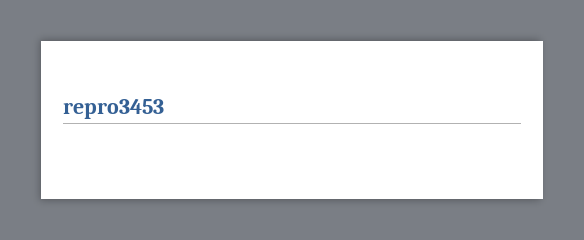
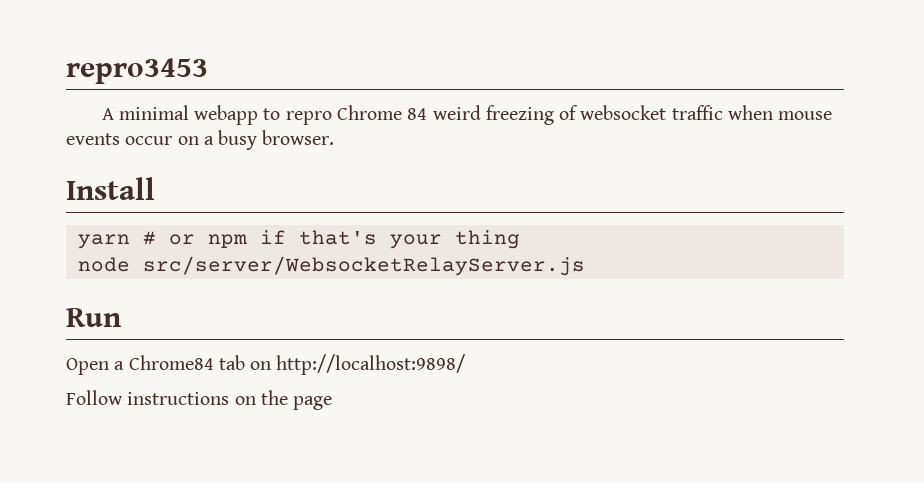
+ A minimal webapp to repro Chrome 84 weird freezing of websocket traffic when mouse events occur on a busy browser.
+ Install
+ yarn # or npm if that's your thing
+ node src/server/WebsocketRelayServer.js
+ Run
+ Open a Chrome84 tab on http://localhost:9898/
+ Follow instructions on the page

